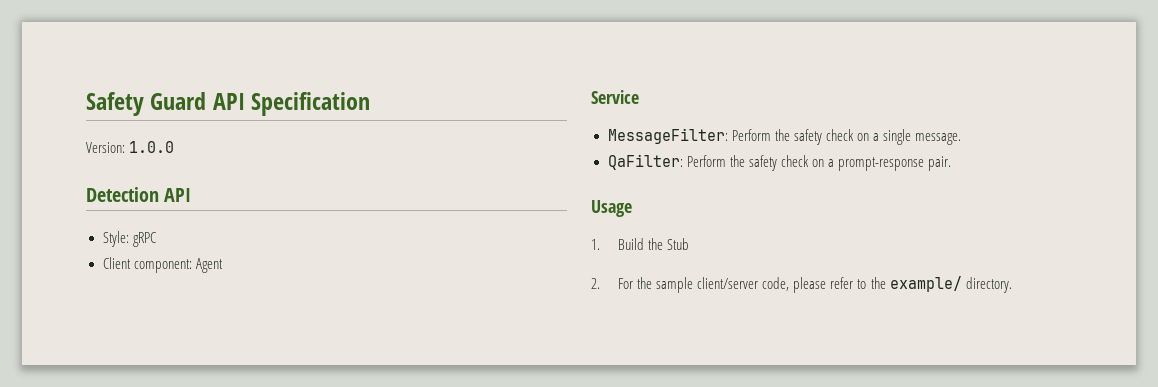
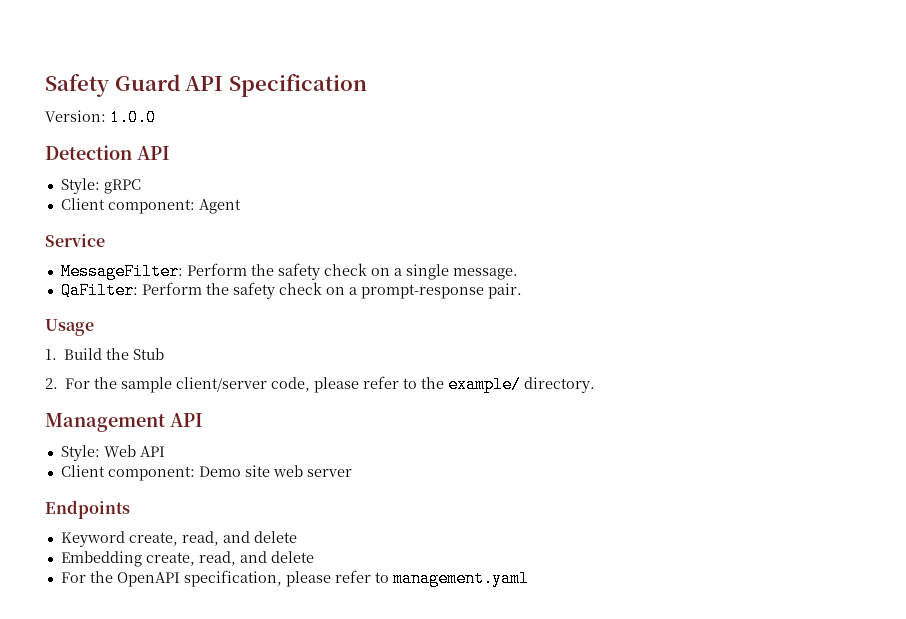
+ Management API
+ Style: Web API
+ Client component: Demo site web server
+ Endpoints
+ Keyword create, read, and delete
+ Embedding create, read, and delete
+ For the OpenAPI specification, please refer to management.yaml

